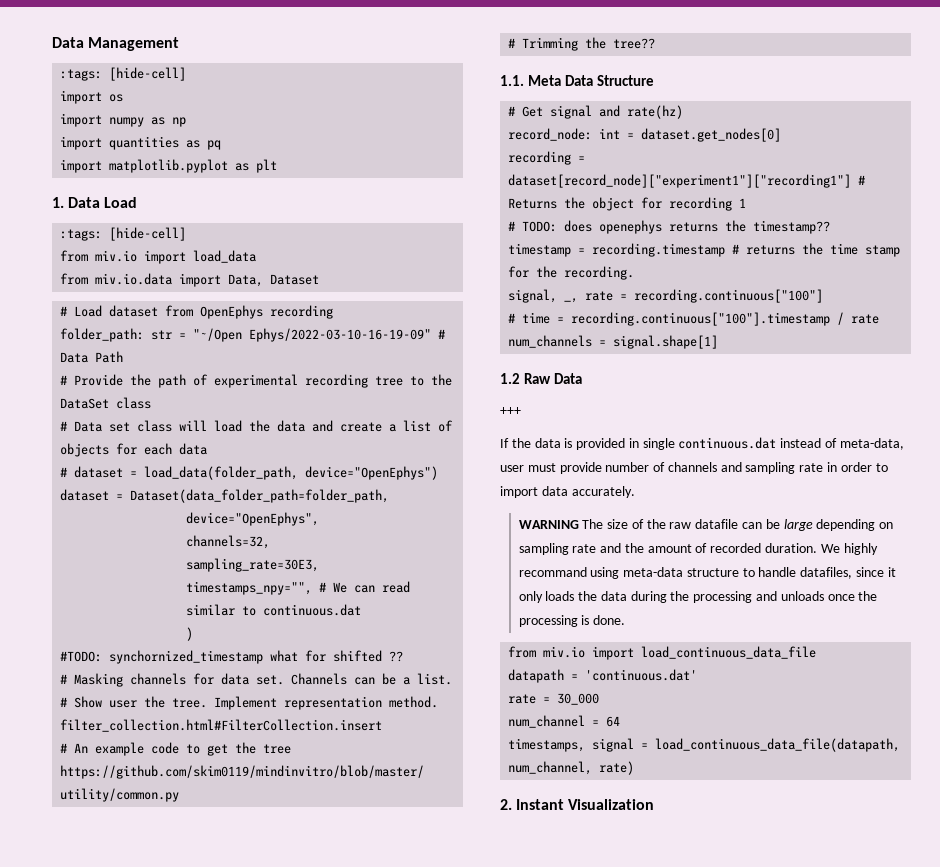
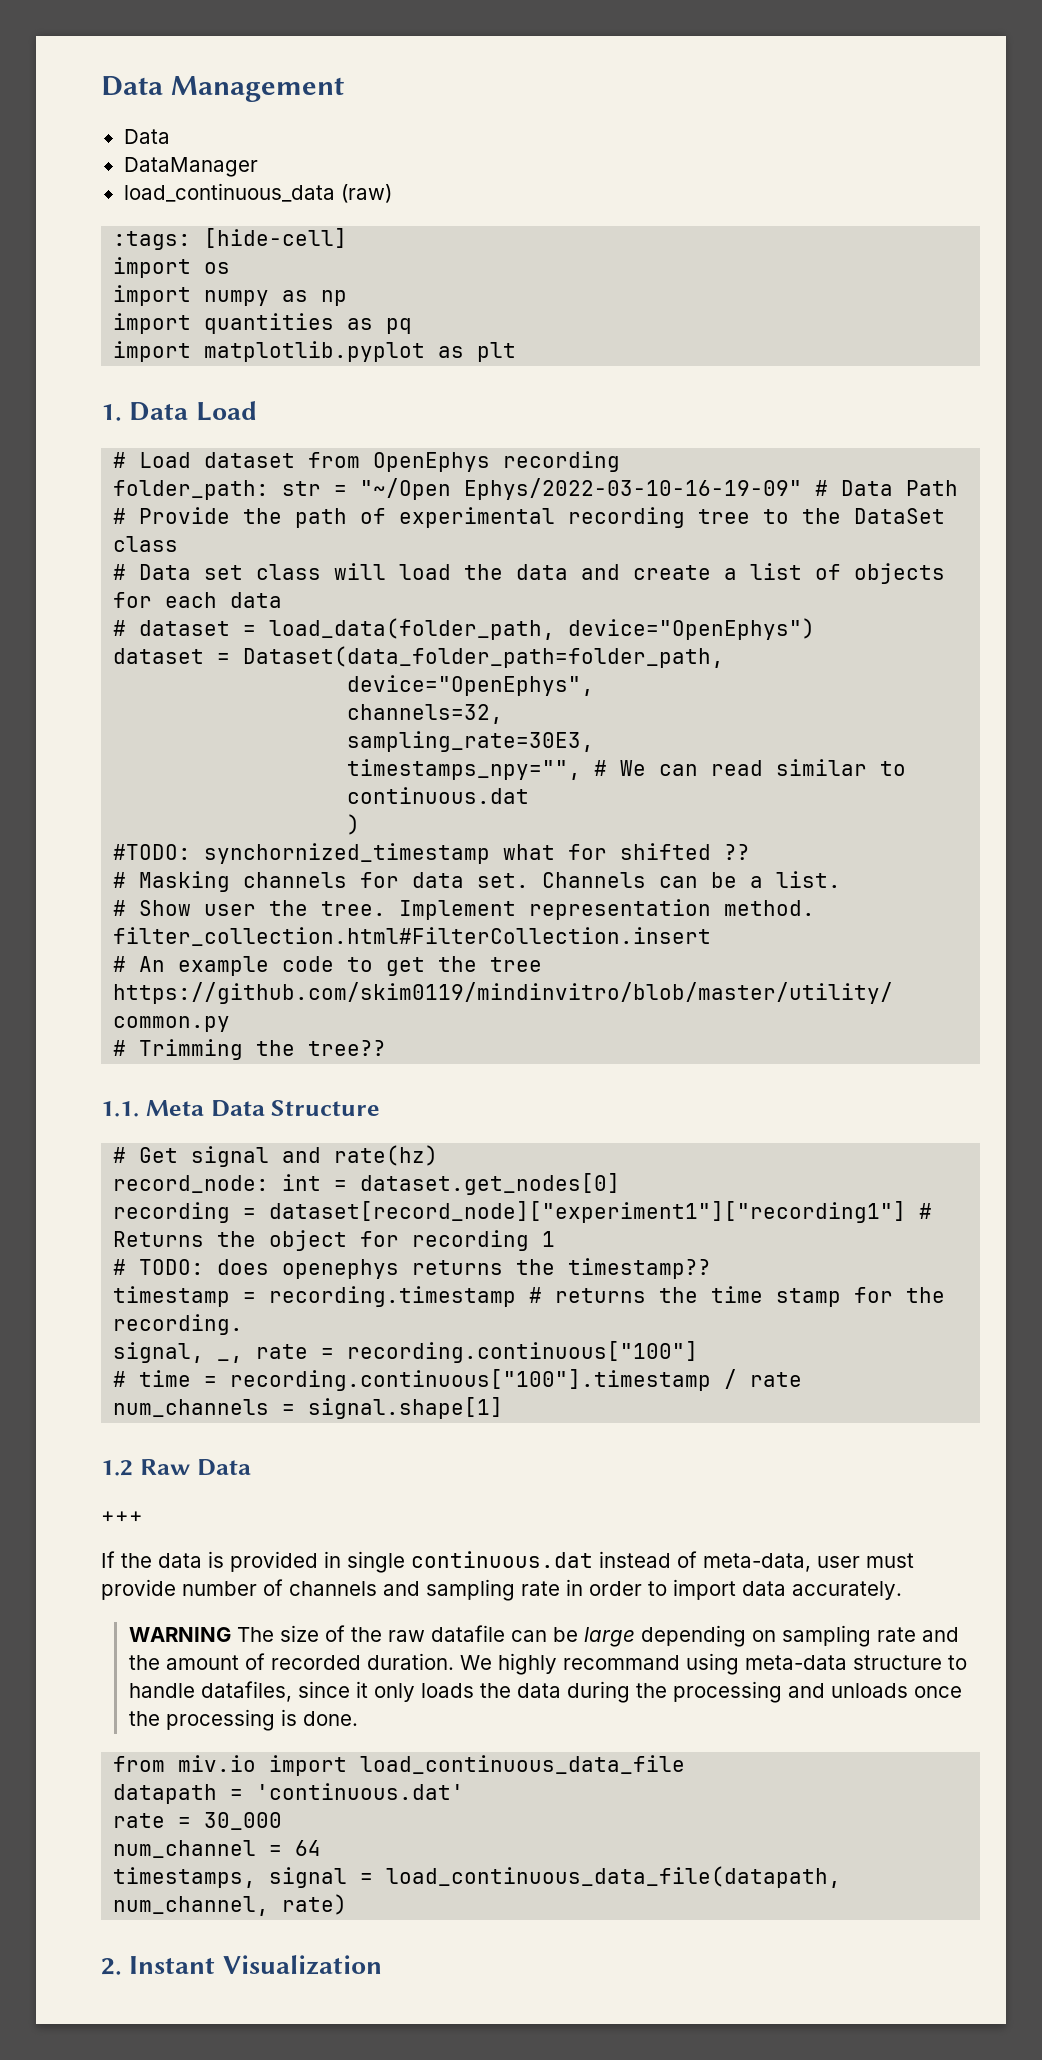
  Data Management
+ Data
+ DataManager
+ load_continuous_data (raw)
  1. Data Load
- :tags: [hide-cell]
- from miv.io import load_data
- from miv.io.data import Data, Dataset

